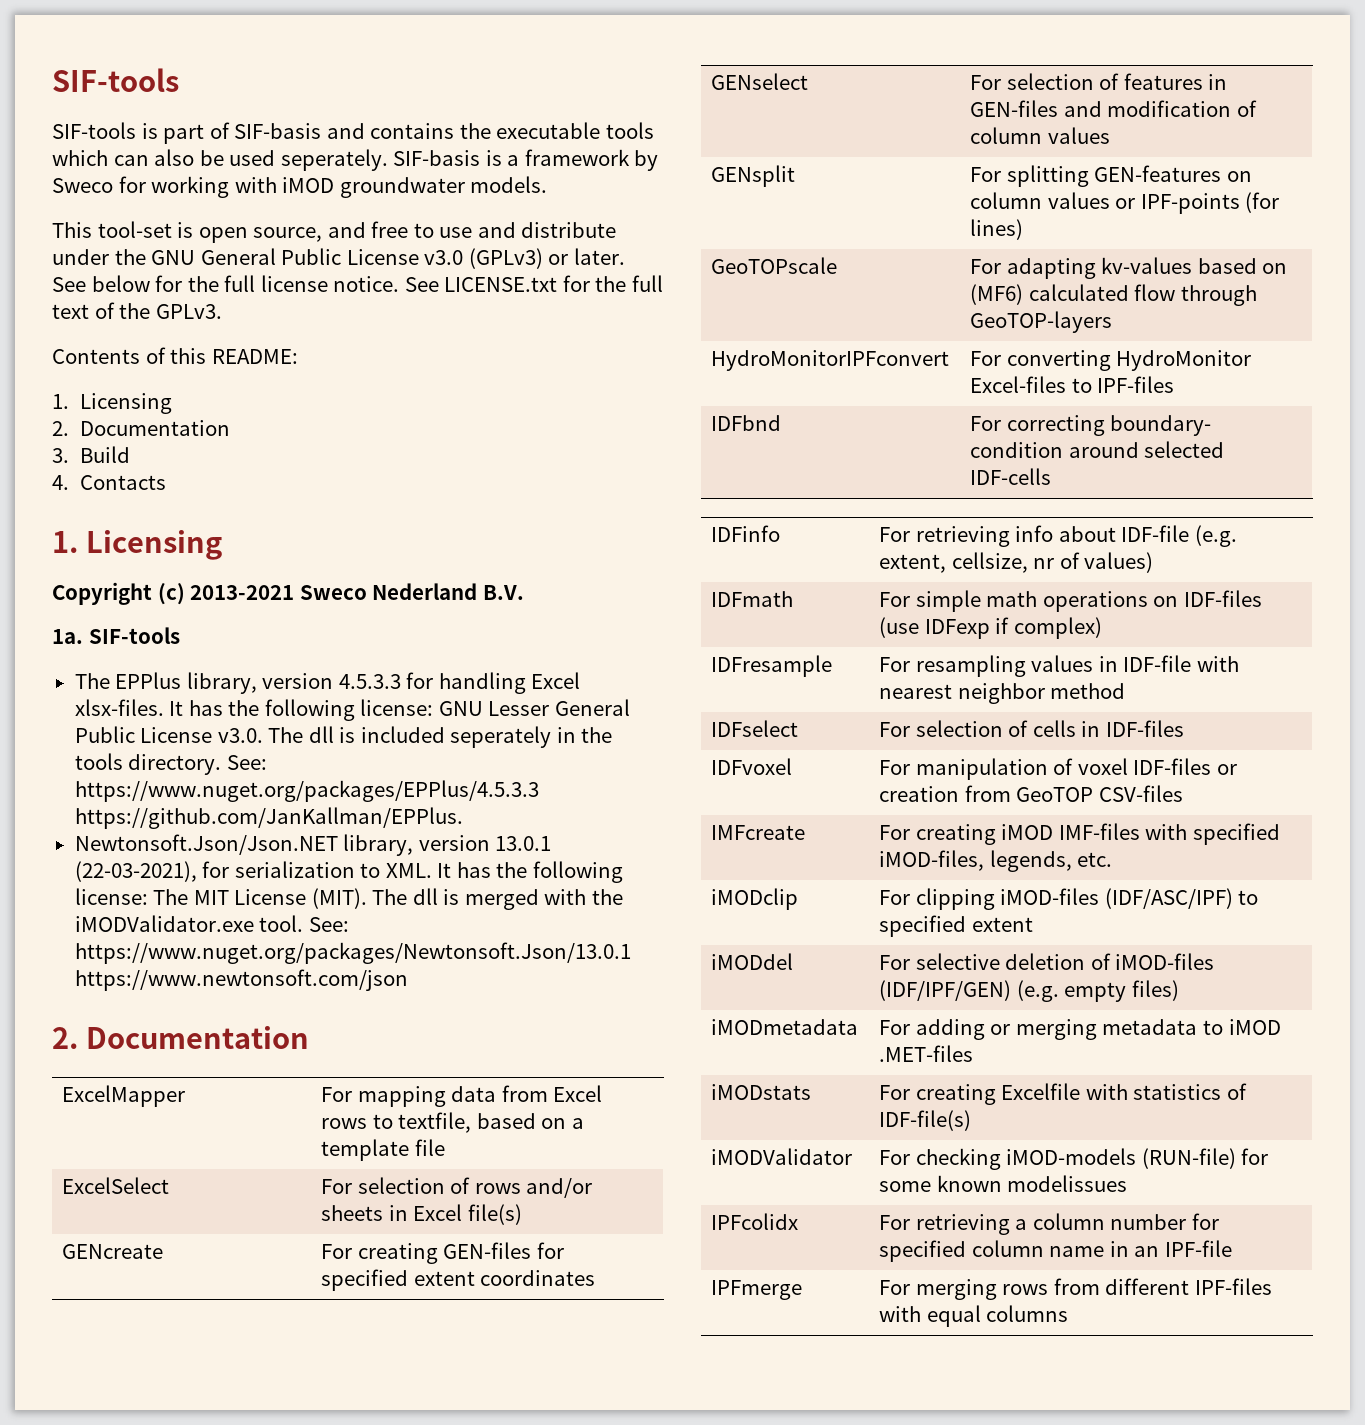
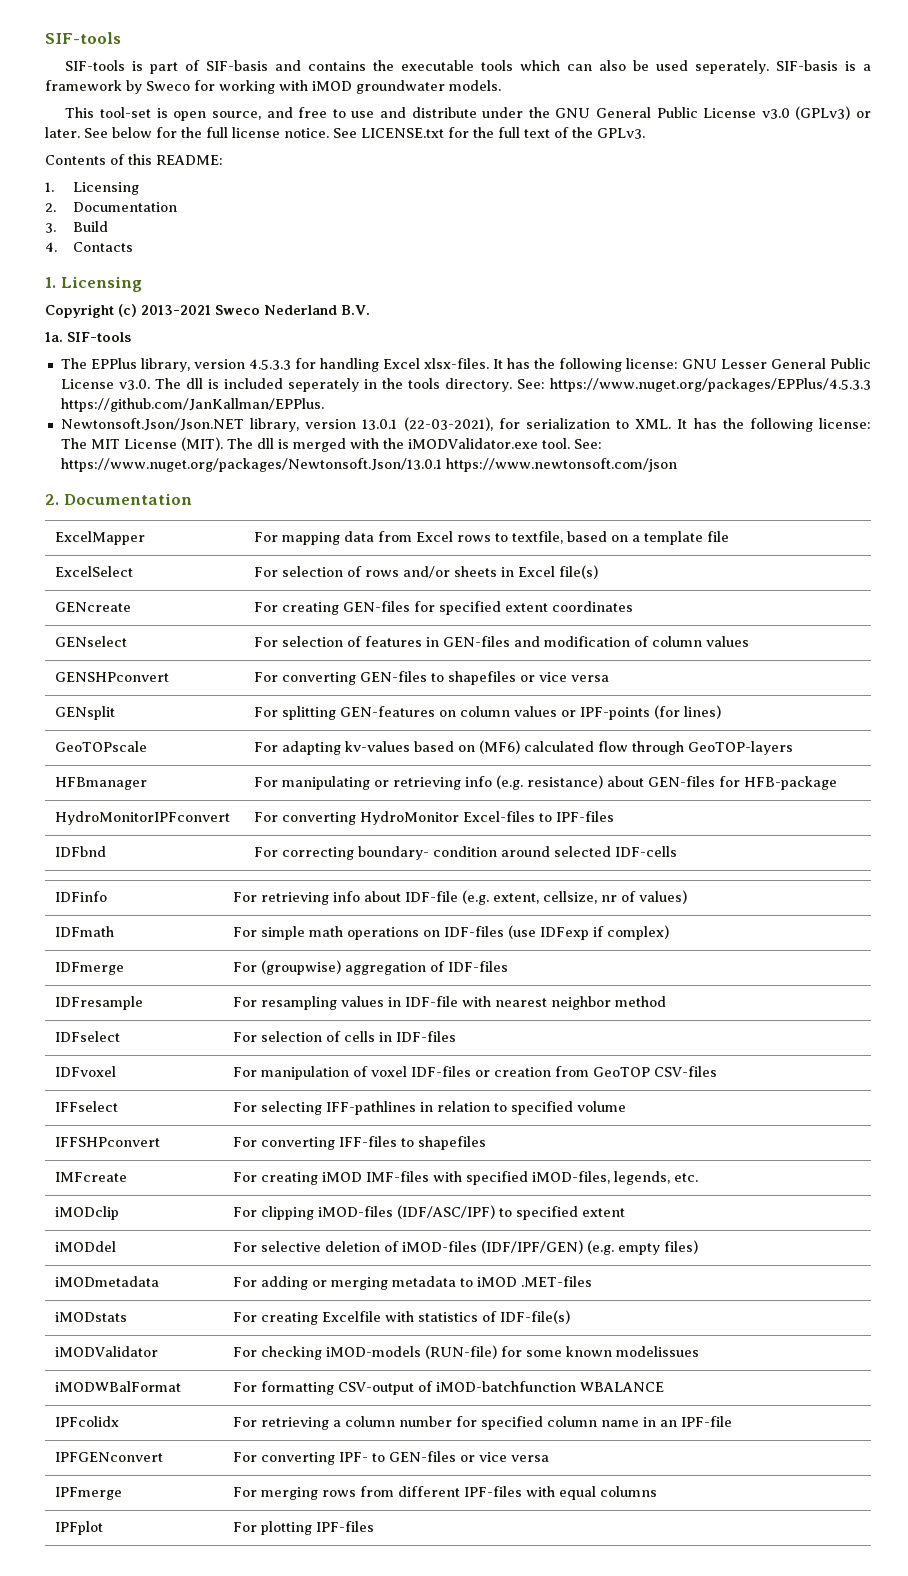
+ GENSHPconvert | For converting GEN-files to shapefiles or vice versa
+ HFBmanager | For manipulating or retrieving info (e.g. resistance) about GEN-files for HFB-package
+ IDFmerge | For (groupwise) aggregation of IDF-files
+ IFFselect | For selecting IFF-pathlines in relation to specified volume
+ IFFSHPconvert | For converting IFF-files to shapefiles
+ iMODWBalFormat | For formatting CSV-output of iMOD-batchfunction WBALANCE
+ IPFGENconvert | For converting IPF- to GEN-files or vice versa
+ IPFplot | For plotting IPF-files

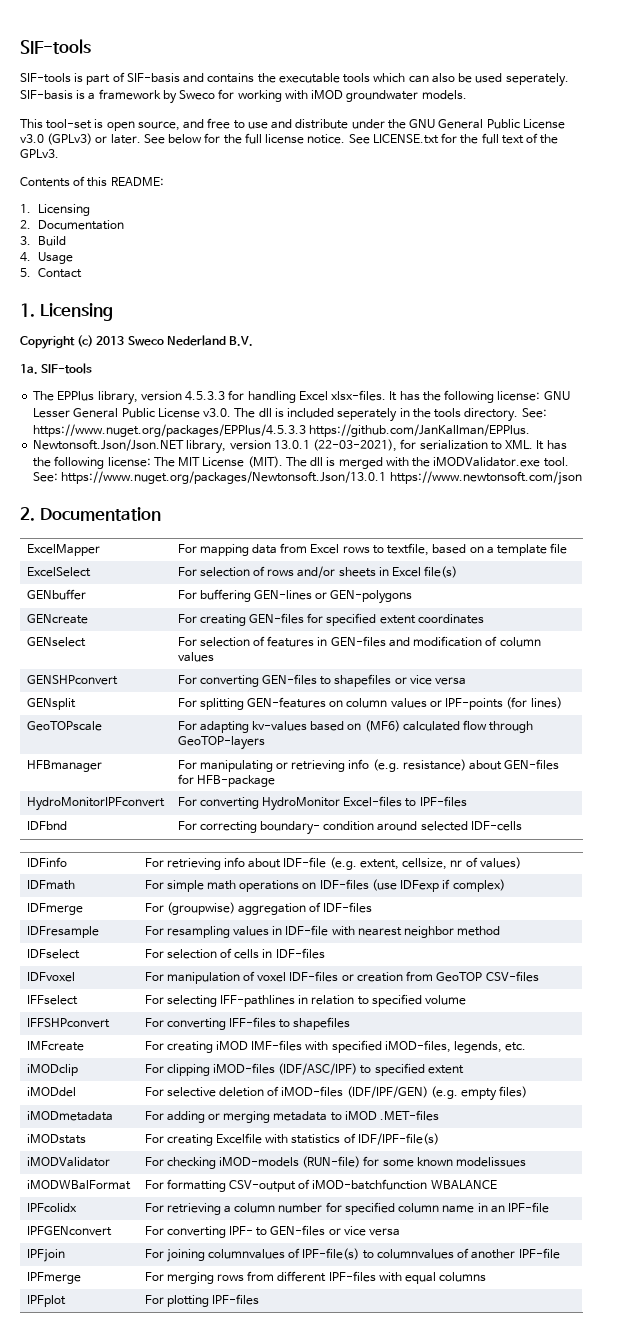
- 4. Contacts
+ 4. Usage
+ 5. Contact
- Copyright (c) 2013-2021 Sweco Nederland B.V.
+ Copyright (c) 2013 Sweco Nederland B.V.
+ GENbuffer | For buffering GEN-lines or GEN-polygons
- iMODstats | For creating Excelfile with statistics of IDF-file(s)
+ iMODstats | For creating Excelfile with statistics of IDF/IPF-file(s)
+ IPFjoin | For joining columnvalues of IPF-file(s) to columnvalues of another IPF-file

